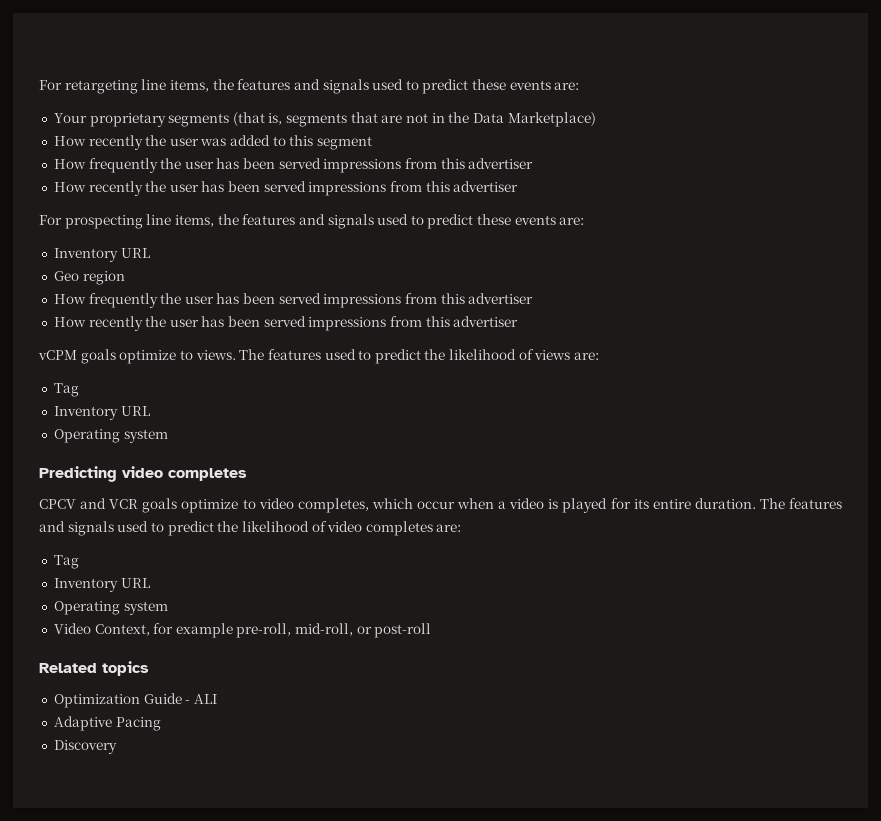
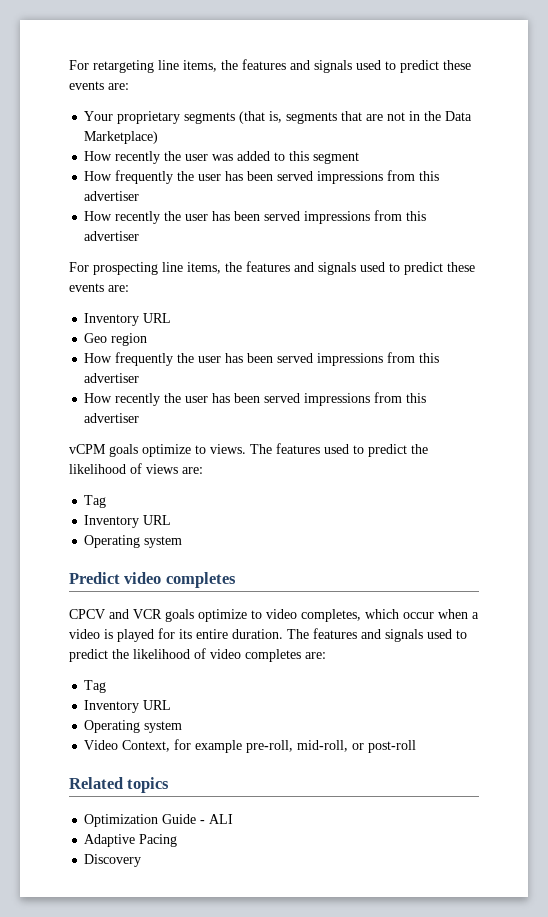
- Predicting video completes
+ Predict video completes

